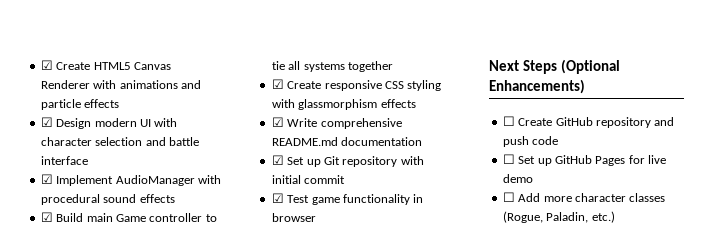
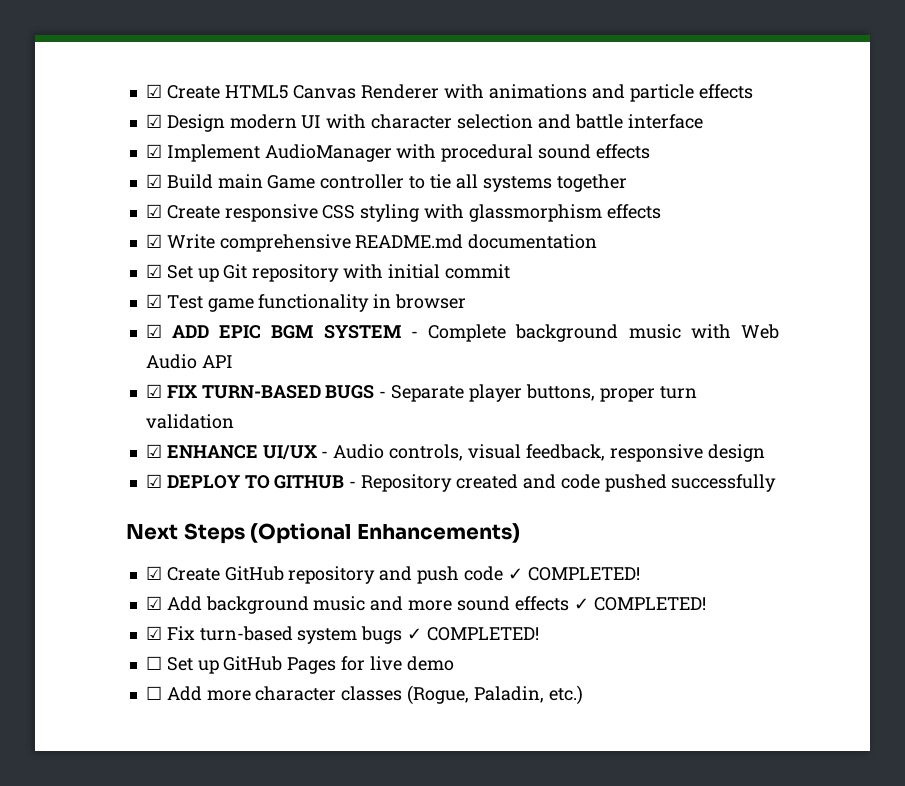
+ ☑ ADD EPIC BGM SYSTEM - Complete background music with Web Audio API
+ ☑ FIX TURN-BASED BUGS - Separate player buttons, proper turn validation
+ ☑ ENHANCE UI/UX - Audio controls, visual feedback, responsive design
+ ☑ DEPLOY TO GITHUB - Repository created and code pushed successfully
- ☐ Create GitHub repository and push code
+ ☑ Create GitHub repository and push code ✓ COMPLETED!
+ ☑ Add background music and more sound effects ✓ COMPLETED!
+ ☑ Fix turn-based system bugs ✓ COMPLETED!

